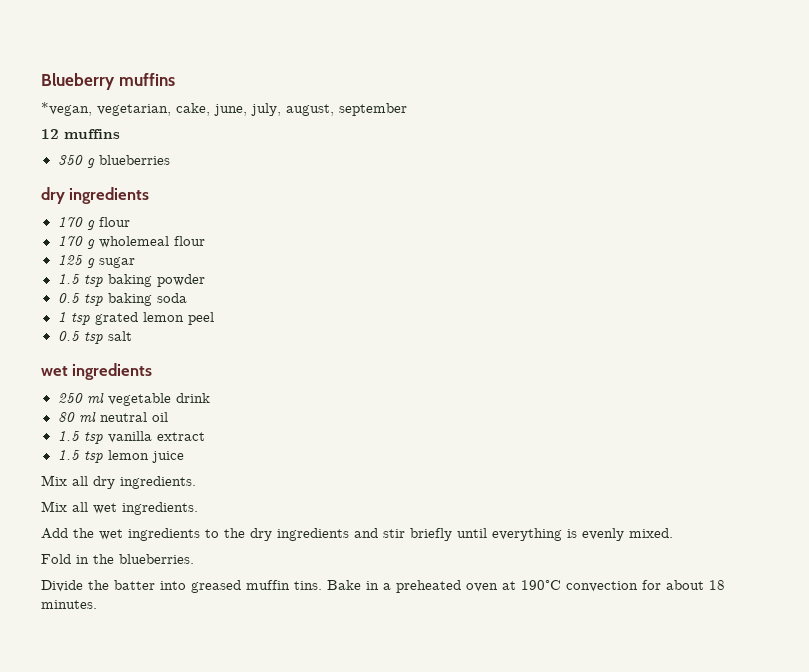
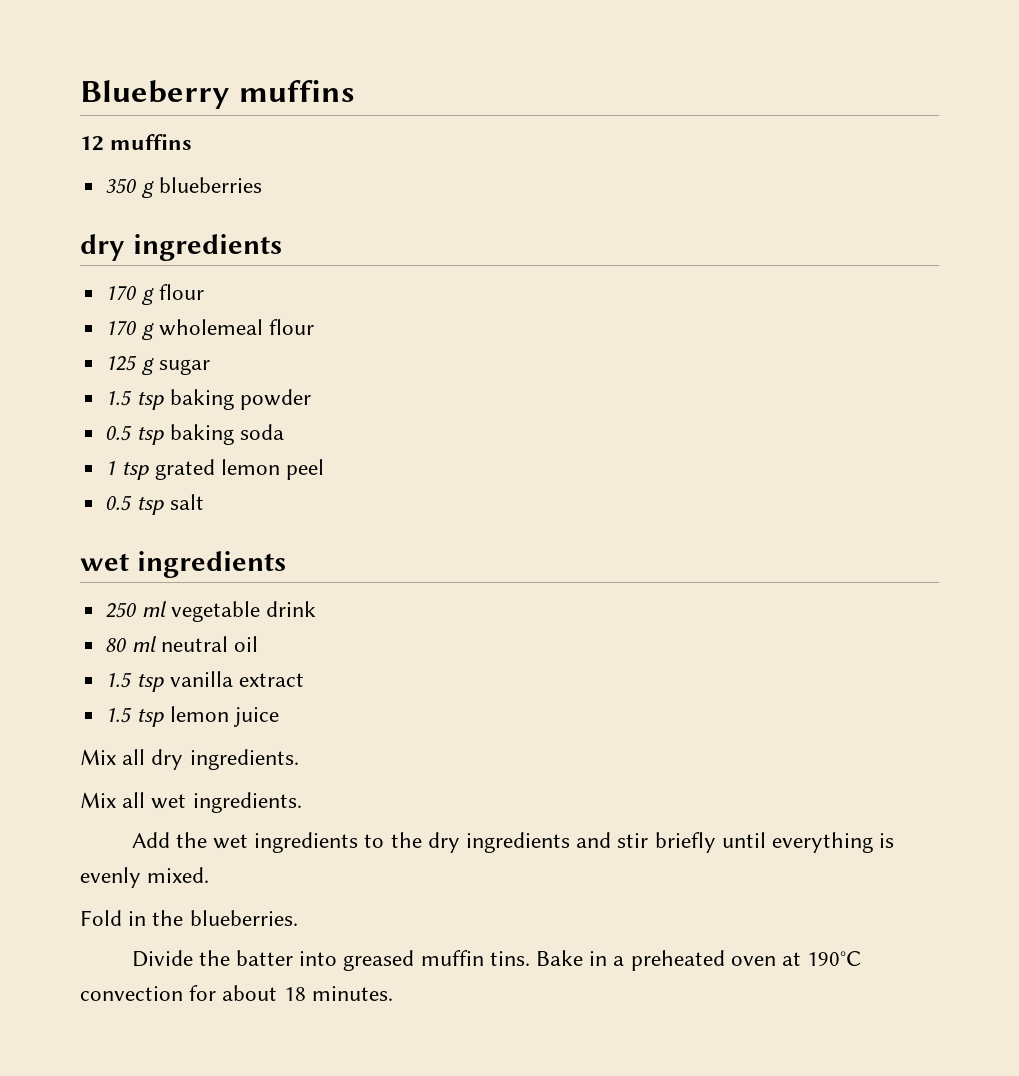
- *vegan, vegetarian, cake, june, july, august, september

